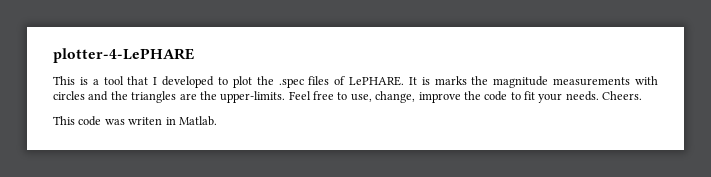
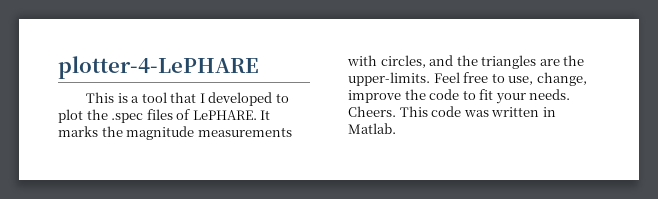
- It is marks the magnitude measurements with circles and the triangles are the upper-limits.
+ It marks the magnitude measurements with circles, and the triangles are the upper-limits.
- Cheers.
- This code was writen in Matlab.
+ Cheers. This code was written in Matlab.

